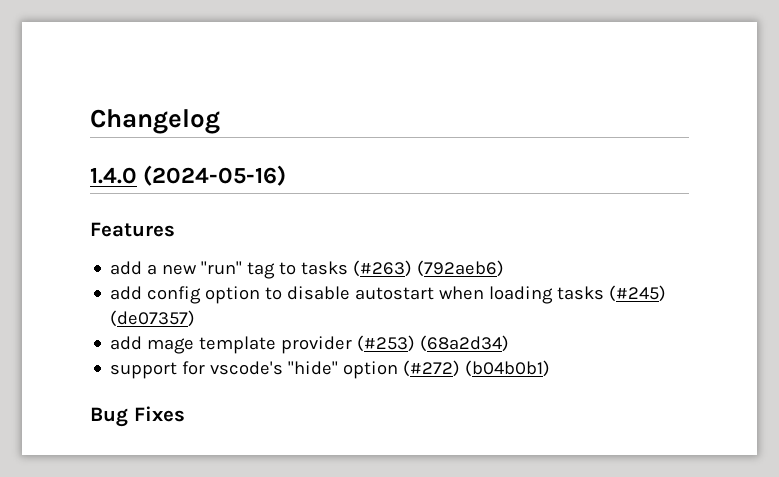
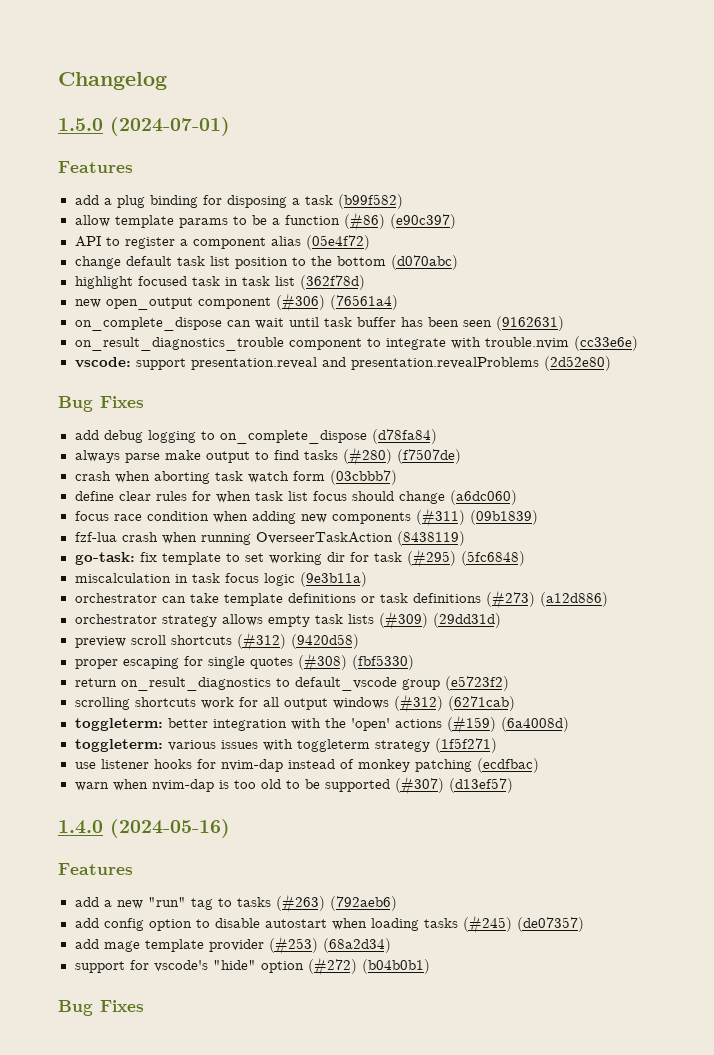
+ 1.5.0 (2024-07-01)
+ Features
+ add a plug binding for disposing a task (b99f582)
+ allow template params to be a function (#86) (e90c397)
+ API to register a component alias (05e4f72)
+ change default task list position to the bottom (d070abc)
+ highlight focused task in task list (362f78d)
+ new open_output component (#306) (76561a4)
+ on_complete_dispose can wait until task buffer has been seen (9162631)
+ on_result_diagnostics_trouble component to integrate with trouble.nvim (cc33e6e)
+ vscode: support presentation.reveal and presentation.revealProblems (2d52e80)
+ Bug Fixes
+ add debug logging to on_complete_dispose (d78fa84)
+ always parse make output to find tasks (#280) (f7507de)
+ crash when aborting task watch form (03cbbb7)
+ define clear rules for when task list focus should change (a6dc060)
+ focus race condition when adding new components (#311) (09b1839)
+ fzf-lua crash when running OverseerTaskAction (8438119)
+ go-task: fix template to set working dir for task (#295) (5fc6848)
+ miscalculation in task focus logic (9e3b11a)
+ orchestrator can take template definitions or task definitions (#273) (a12d886)
+ orchestrator strategy allows empty task lists (#309) (29dd31d)
+ preview scroll shortcuts (#312) (9420d58)
+ proper escaping for single quotes (#308) (fbf5330)
+ return on_result_diagnostics to default_vscode group (e5723f2)
+ scrolling shortcuts work for all output windows (#312) (6271cab)
+ toggleterm: better integration with the 'open' actions (#159) (6a4008d)
+ toggleterm: various issues with toggleterm strategy (1f5f271)
+ use listener hooks for nvim-dap instead of monkey patching (ecdfbac)
+ warn when nvim-dap is too old to be supported (#307) (d13ef57)

